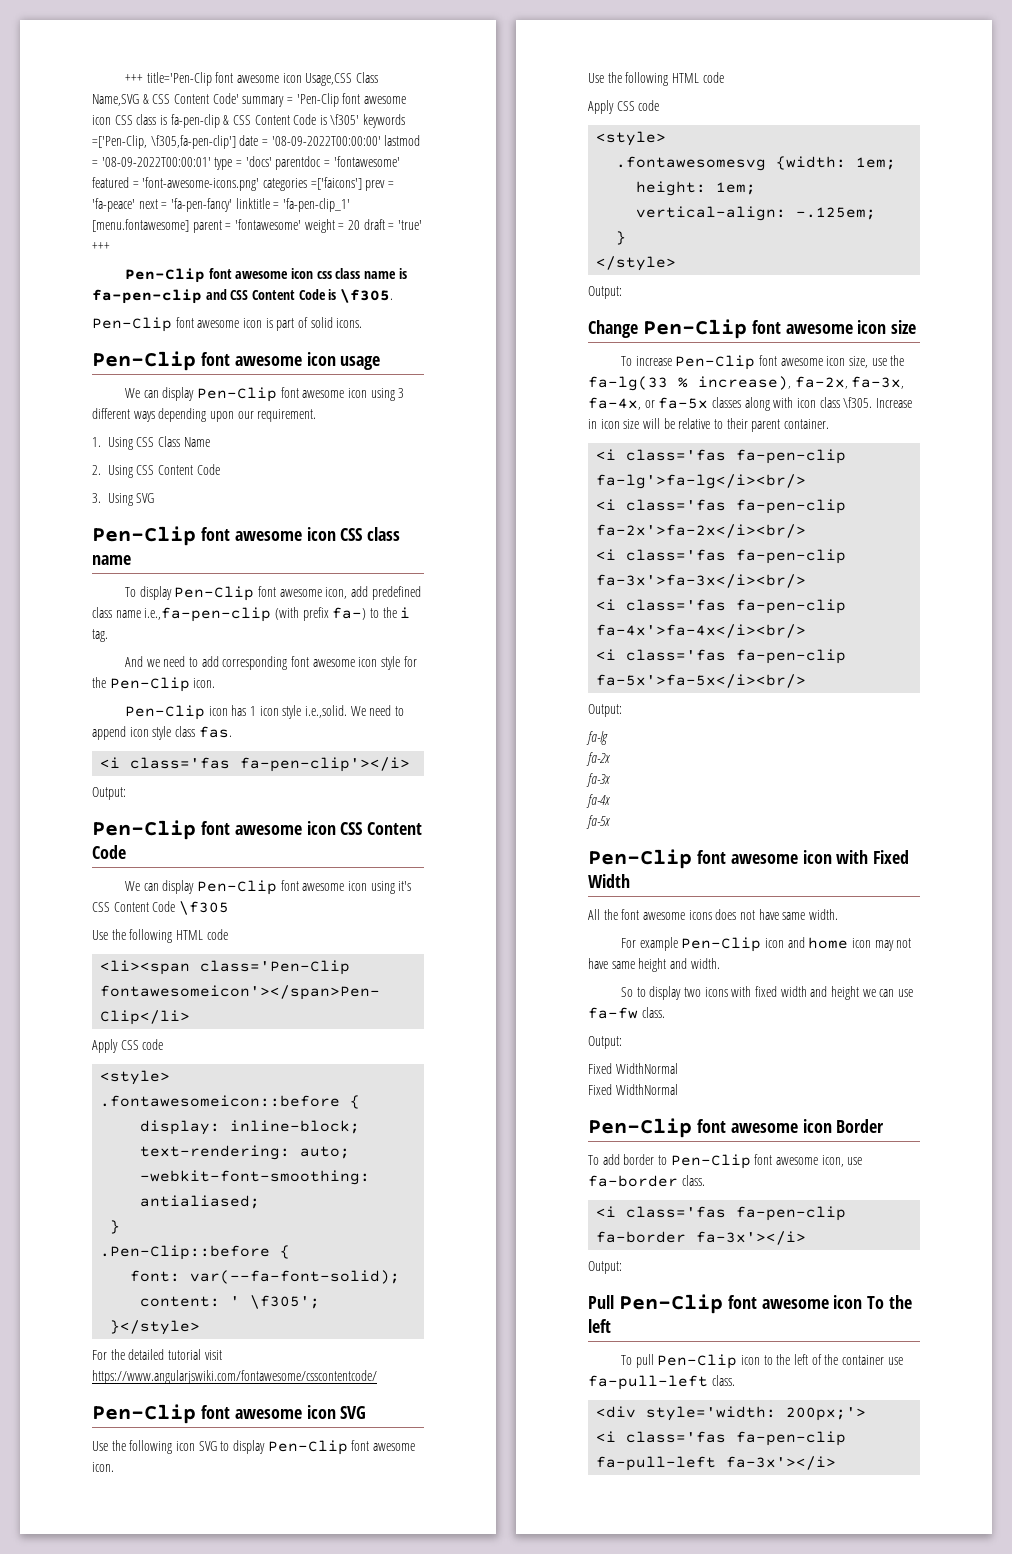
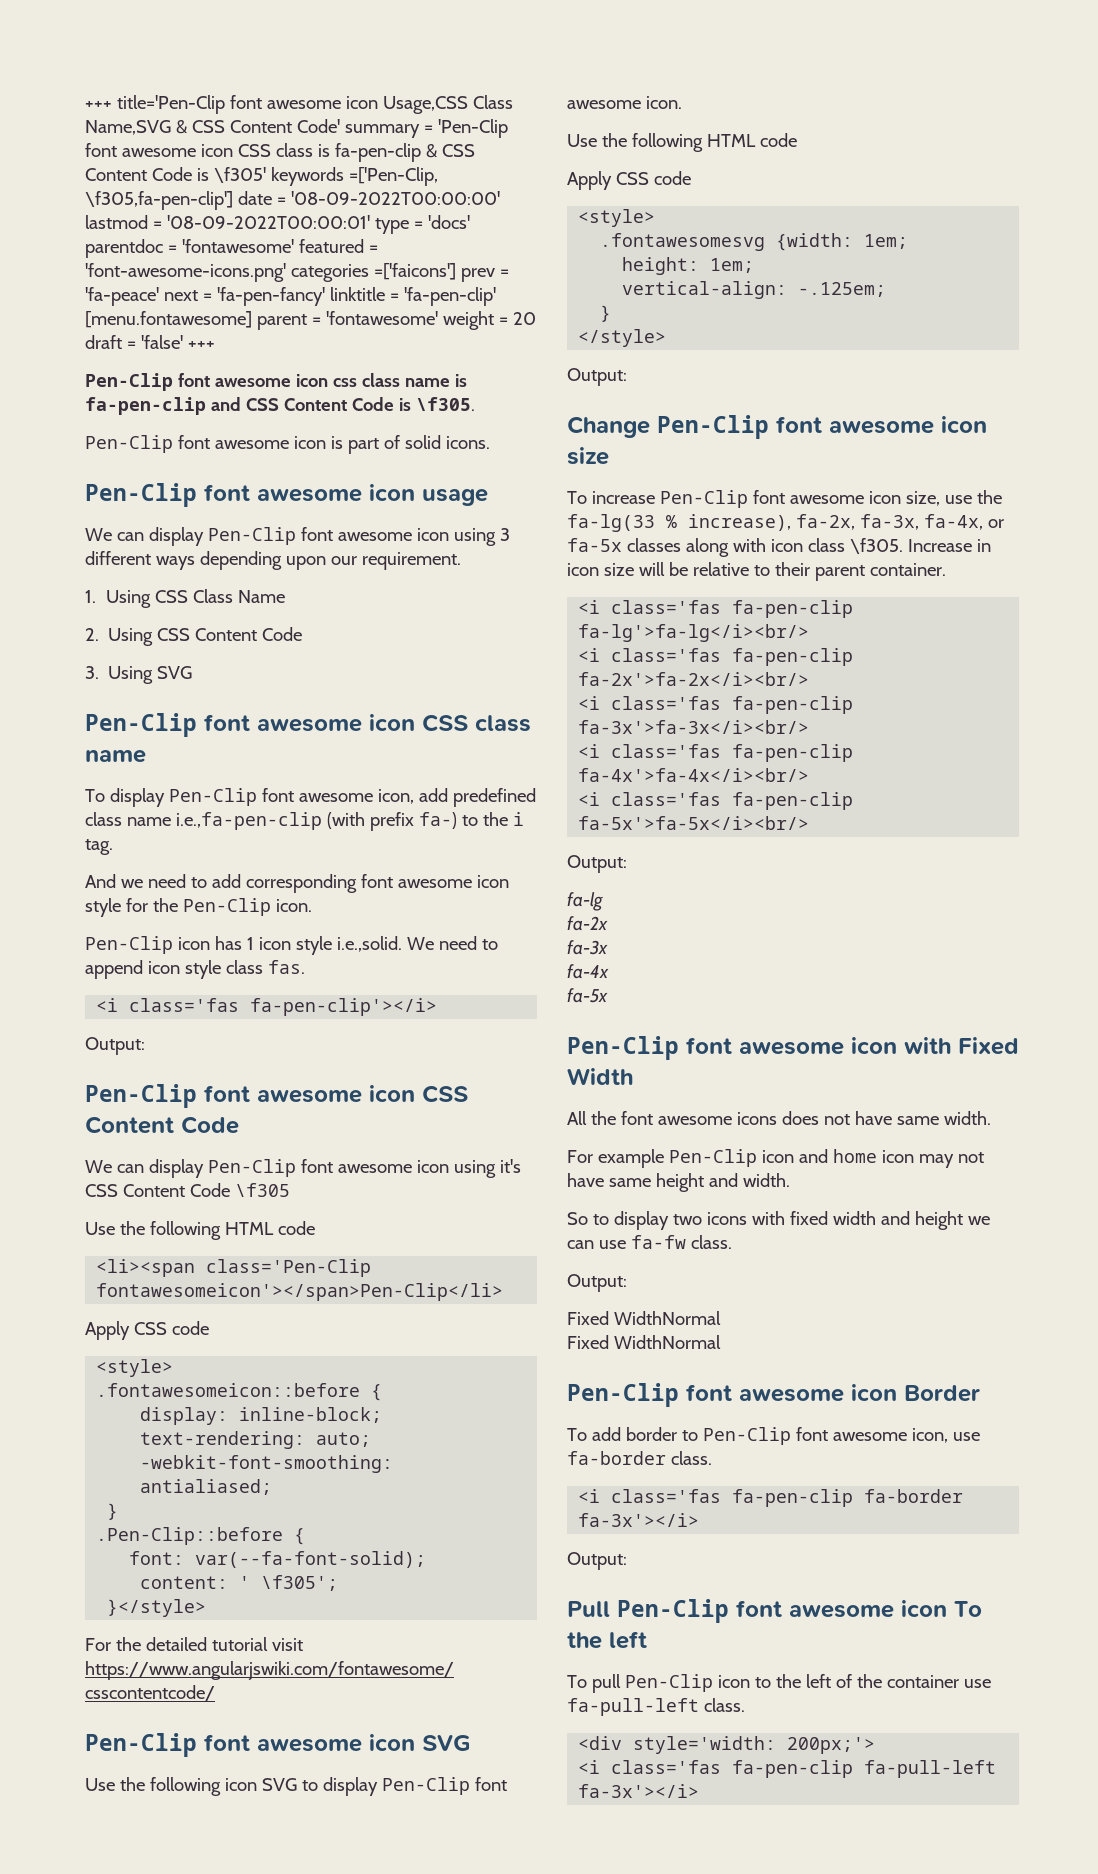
- +++ title='Pen-Clip font awesome icon Usage,CSS Class Name,SVG & CSS Content Code' summary = 'Pen-Clip font awesome icon CSS class is fa-pen-clip & CSS Content Code is \f305' keywords =['Pen-Clip, \f305,fa-pen-clip'] date = '08-09-2022T00:00:00' lastmod = '08-09-2022T00:00:01' type = 'docs' parentdoc = 'fontawesome' featured = 'font-awesome-icons.png' categories =['faicons'] prev = 'fa-peace' next = 'fa-pen-fancy' linktitle = 'fa-pen-clip_1' [menu.fontawesome] parent = 'fontawesome' weight = 20 draft = 'true' +++
+ +++ title='Pen-Clip font awesome icon Usage,CSS Class Name,SVG & CSS Content Code' summary = 'Pen-Clip font awesome icon CSS class is fa-pen-clip & CSS Content Code is \f305' keywords =['Pen-Clip, \f305,fa-pen-clip'] date = '08-09-2022T00:00:00' lastmod = '08-09-2022T00:00:01' type = 'docs' parentdoc = 'fontawesome' featured = 'font-awesome-icons.png' categories =['faicons'] prev = 'fa-peace' next = 'fa-pen-fancy' linktitle = 'fa-pen-clip' [menu.fontawesome] parent = 'fontawesome' weight = 20 draft = 'false' +++

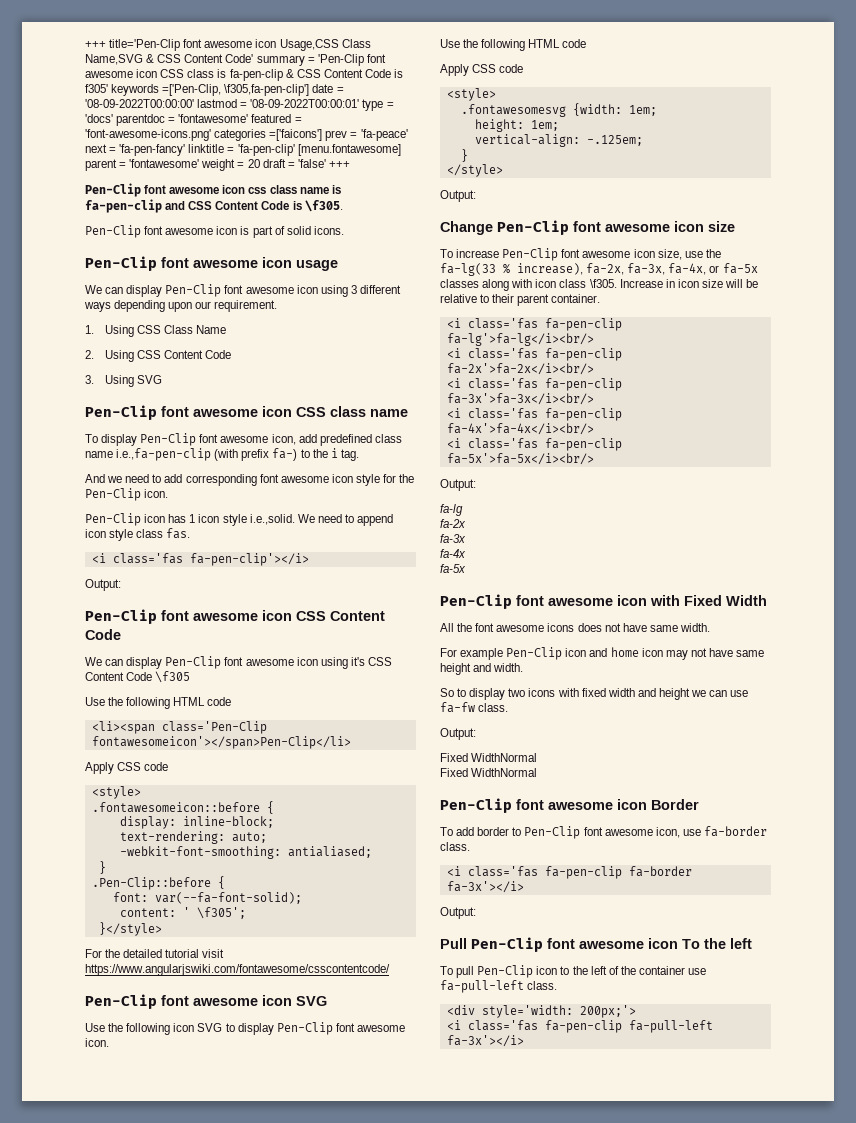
- +++ title='Pen-Clip font awesome icon Usage,CSS Class Name,SVG & CSS Content Code' summary = 'Pen-Clip font awesome icon CSS class is fa-pen-clip & CSS Content Code is \f305' keywords =['Pen-Clip, \f305,fa-pen-clip'] date = '08-09-2022T00:00:00' lastmod = '08-09-2022T00:00:01' type = 'docs' parentdoc = 'fontawesome' featured = 'font-awesome-icons.png' categories =['faicons'] prev = 'fa-peace' next = 'fa-pen-fancy' linktitle = 'fa-pen-clip' [menu.fontawesome] parent = 'fontawesome' weight = 20 draft = 'false' +++
+ +++ title='Pen-Clip font awesome icon Usage,CSS Class Name,SVG & CSS Content Code' summary = 'Pen-Clip font awesome icon CSS class is fa-pen-clip & CSS Content Code is f305' keywords =['Pen-Clip, \f305,fa-pen-clip'] date = '08-09-2022T00:00:00' lastmod = '08-09-2022T00:00:01' type = 'docs' parentdoc = 'fontawesome' featured = 'font-awesome-icons.png' categories =['faicons'] prev = 'fa-peace' next = 'fa-pen-fancy' linktitle = 'fa-pen-clip' [menu.fontawesome] parent = 'fontawesome' weight = 20 draft = 'false' +++

